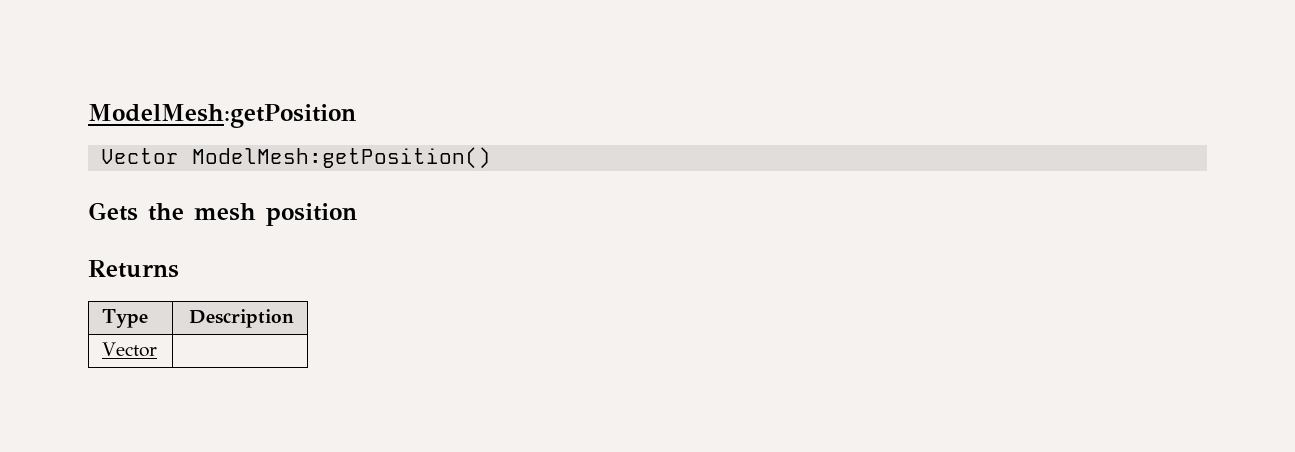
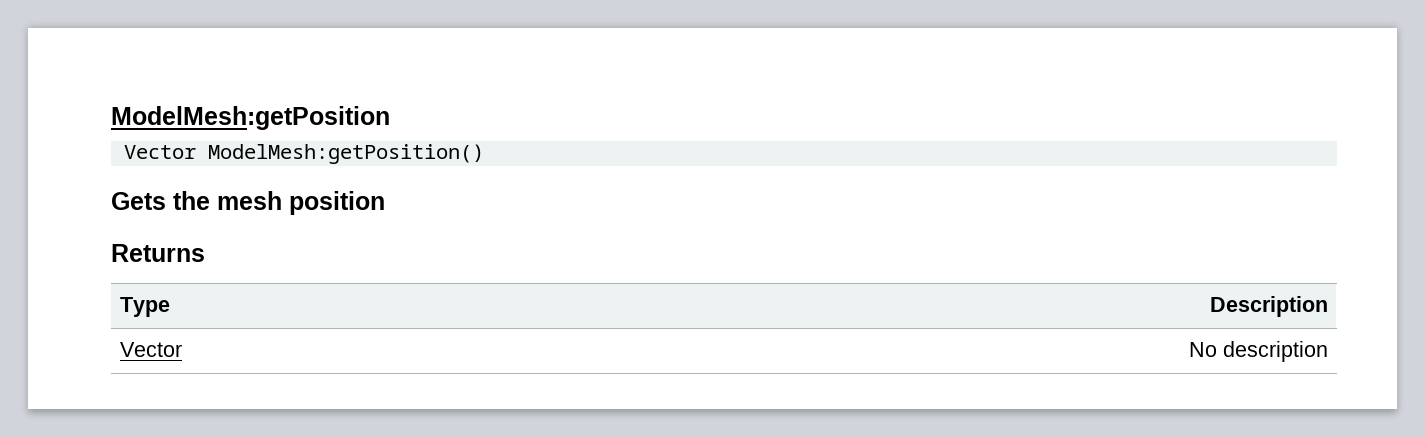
- Vector |
+ Vector | No description

